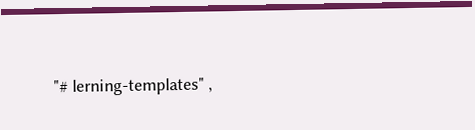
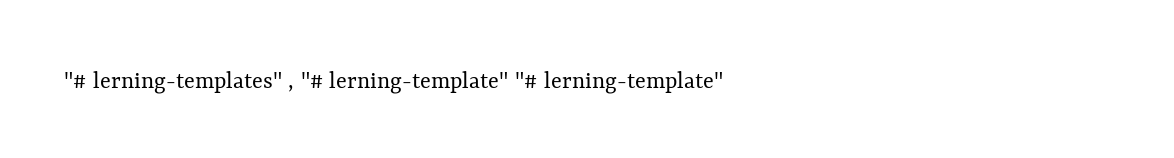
- "# lerning-templates" ,
+ "# lerning-templates" , "# lerning-template" "# lerning-template"

